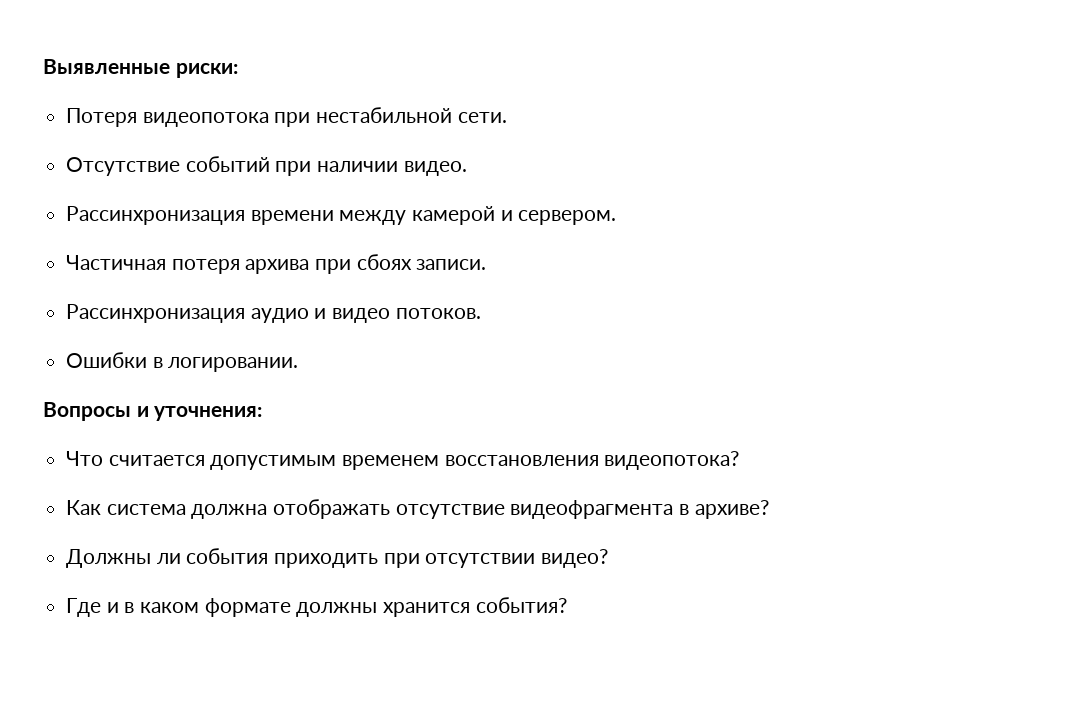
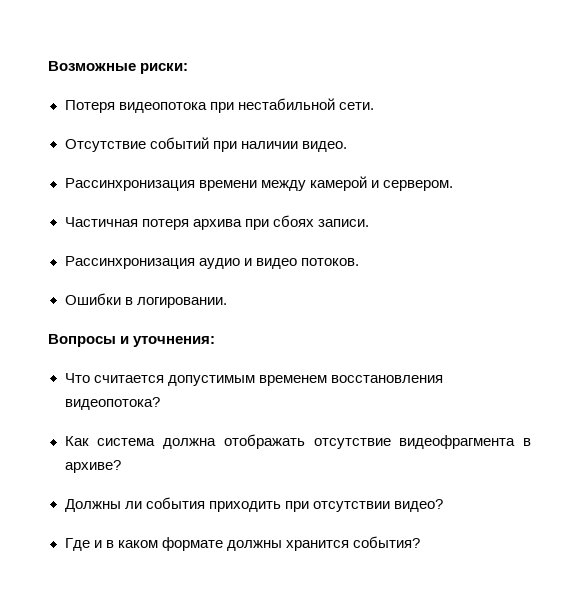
- Выявленные риски:
+ Возможные риски:

